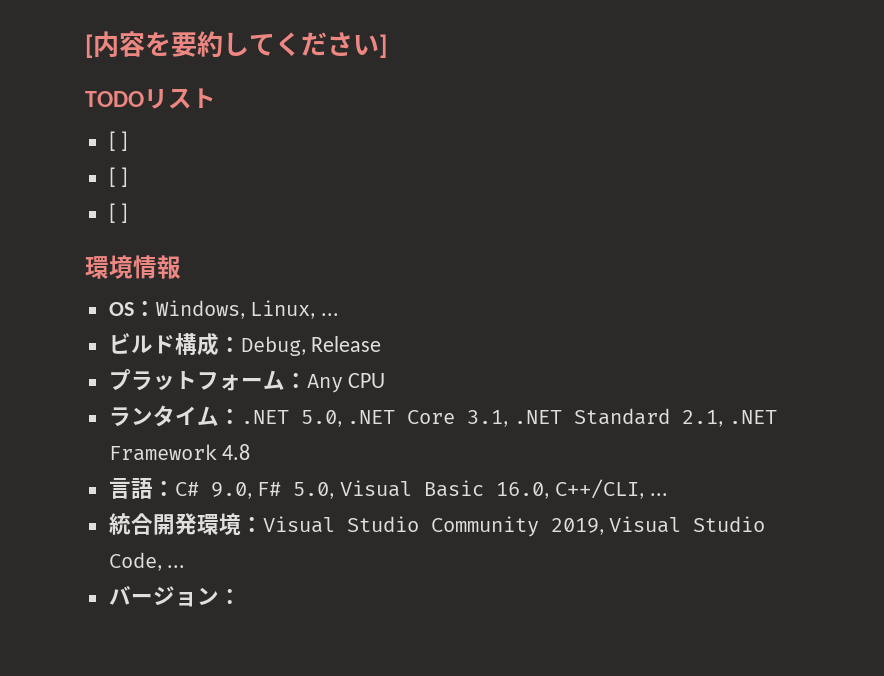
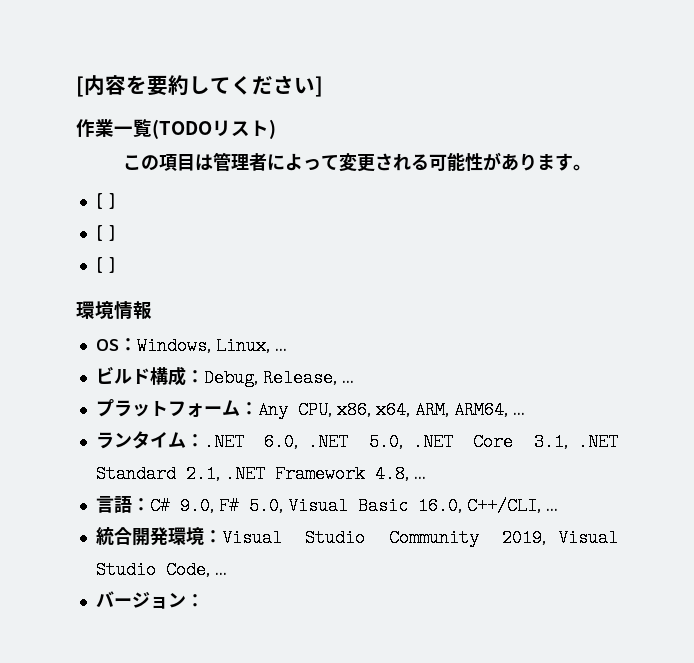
- TODOリスト
+ 作業一覧(TODOリスト)
+ この項目は管理者によって変更される可能性があります。
- ビルド構成：Debug, Release
+ ビルド構成：Debug, Release, ...
- プラットフォーム：Any CPU
+ プラットフォーム：Any CPU, x86, x64, ARM, ARM64, ...
- ランタイム：.NET 5.0, .NET Core 3.1, .NET Standard 2.1, .NET Framework 4.8
+ ランタイム：.NET 6.0, .NET 5.0, .NET Core 3.1, .NET Standard 2.1, .NET Framework 4.8, ...

